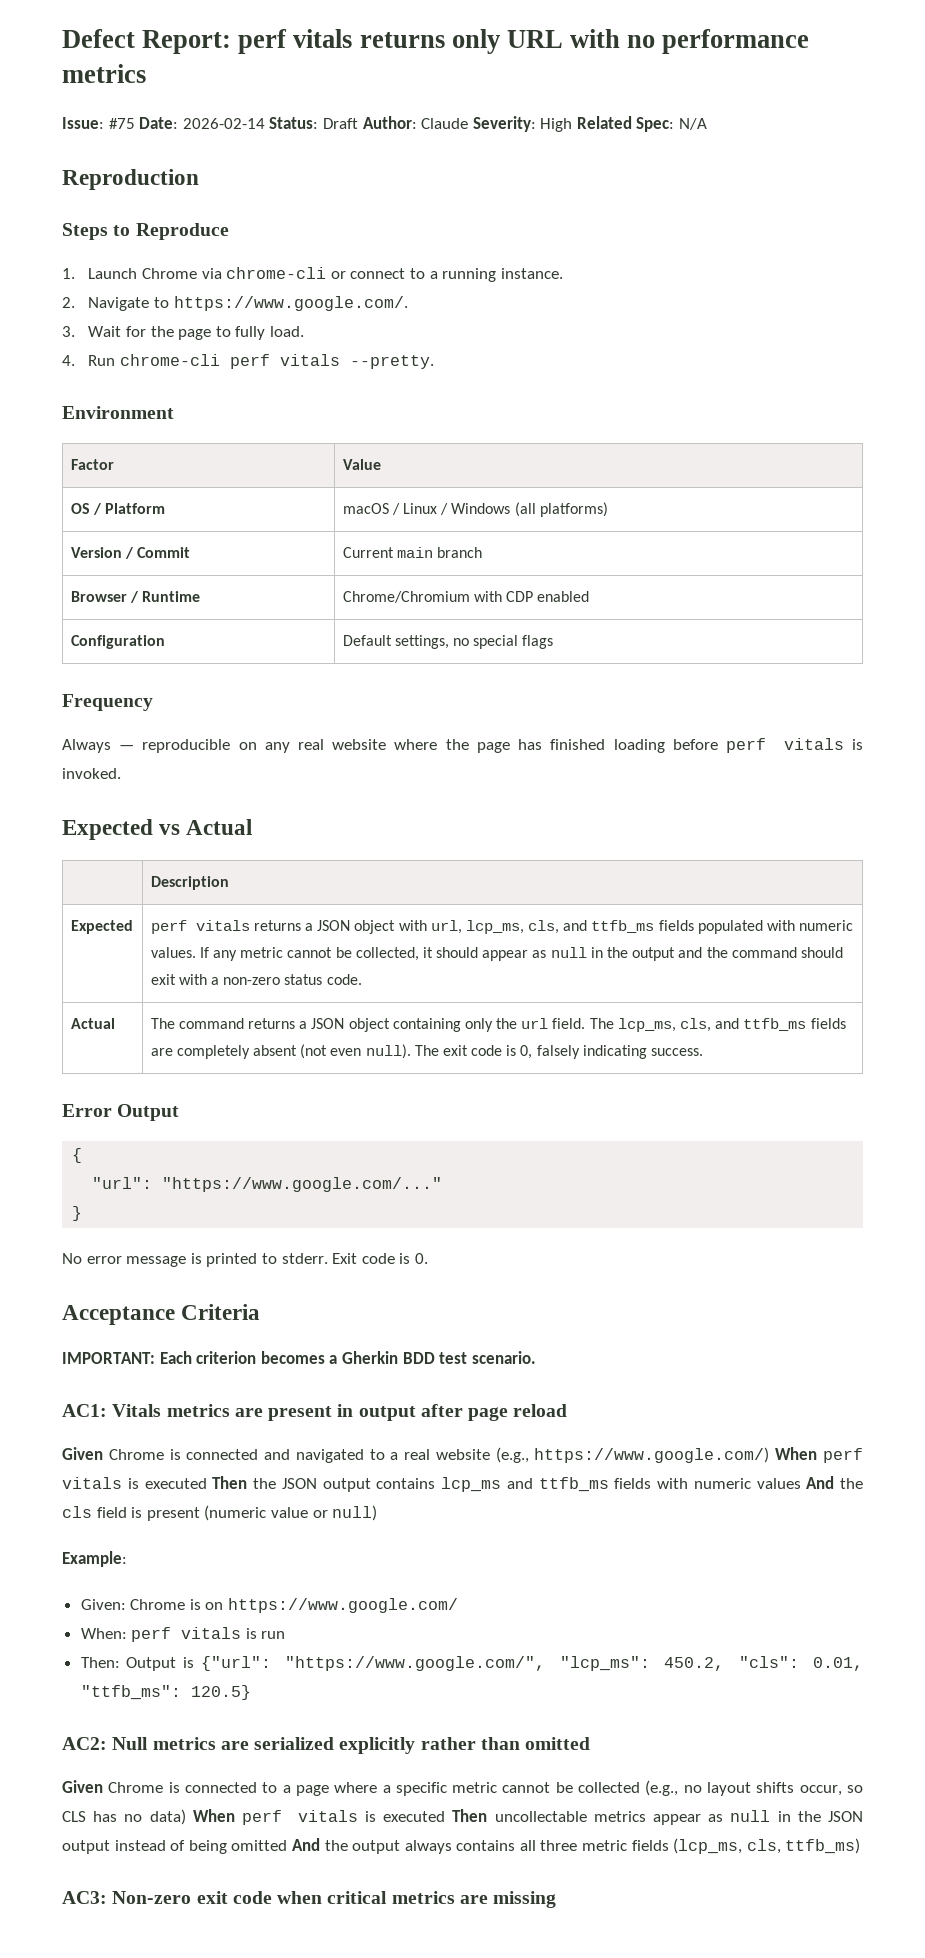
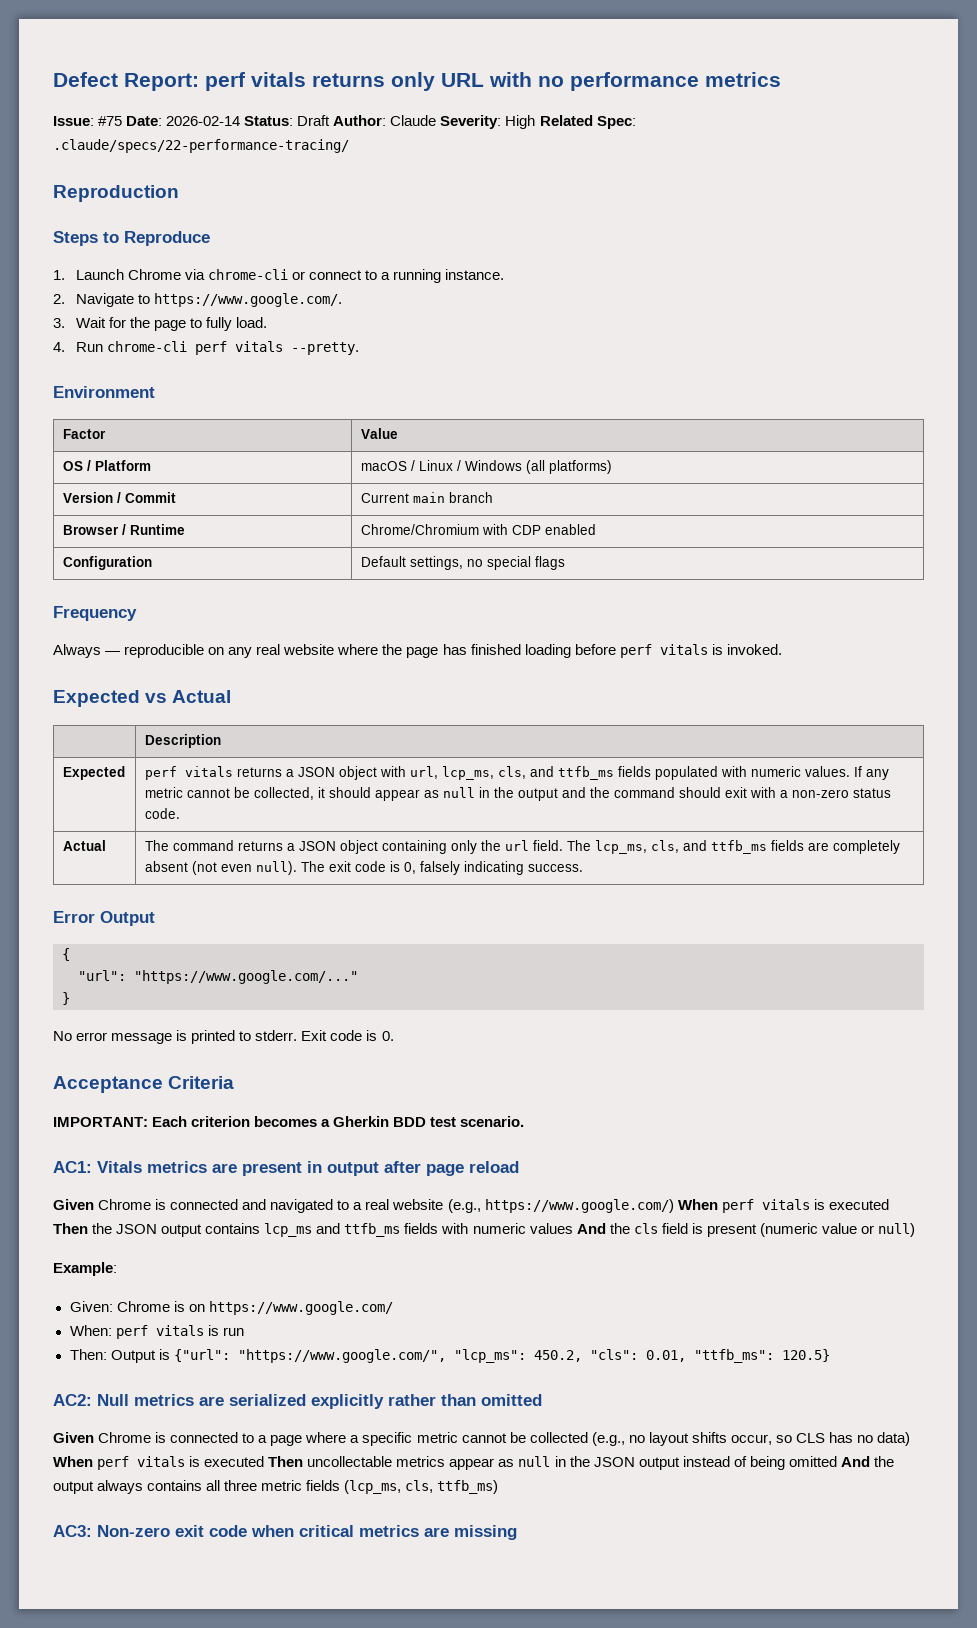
- Issue: #75 Date: 2026-02-14 Status: Draft Author: Claude Severity: High Related Spec: N/A
+ Issue: #75 Date: 2026-02-14 Status: Draft Author: Claude Severity: High Related Spec: .claude/specs/22-performance-tracing/

